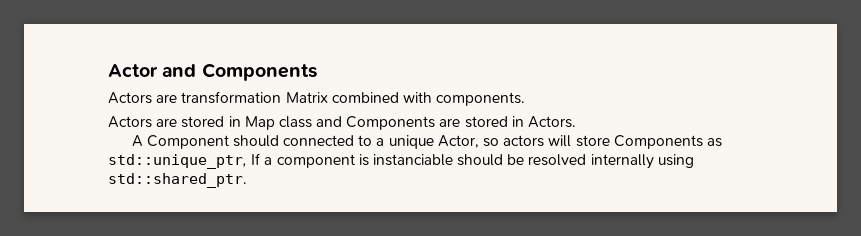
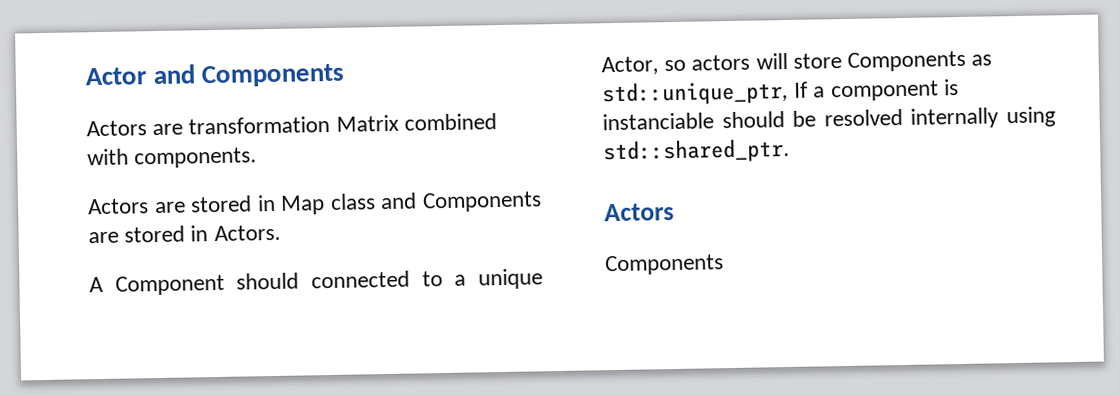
  A Component should connected to a unique Actor, so actors will store Components as std::unique_ptr, If a component is instanciable should be resolved internally using std::shared_ptr.
+ Actors
+ Components

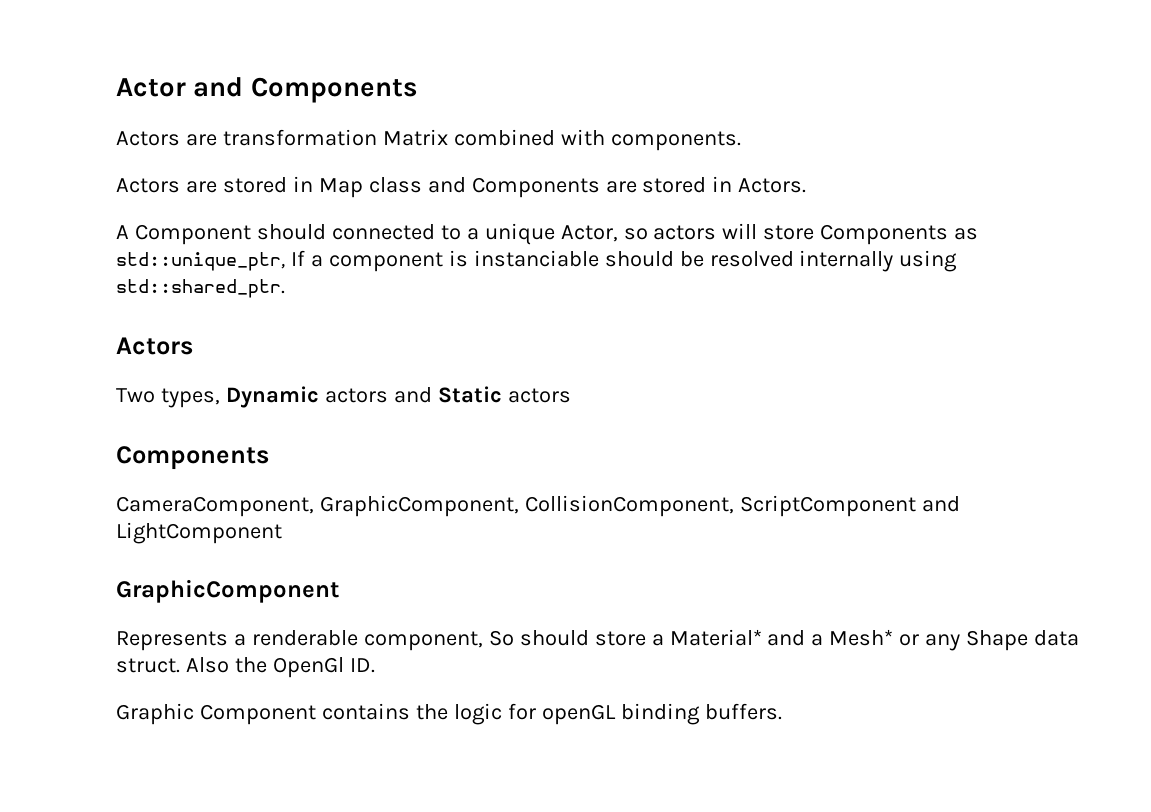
  A Component should connected to a unique Actor, so actors will store Components as std::unique_ptr, If a component is instanciable should be resolved internally using std::shared_ptr.
  Actors
+ Two types, Dynamic actors and Static actors
  Components
+ CameraComponent, GraphicComponent, CollisionComponent, ScriptComponent and LightComponent
+ GraphicComponent
+ Represents a renderable component, So should store a Material* and a Mesh* or any Shape data struct. Also the OpenGl ID.
+ Graphic Component contains the logic for openGL binding buffers.

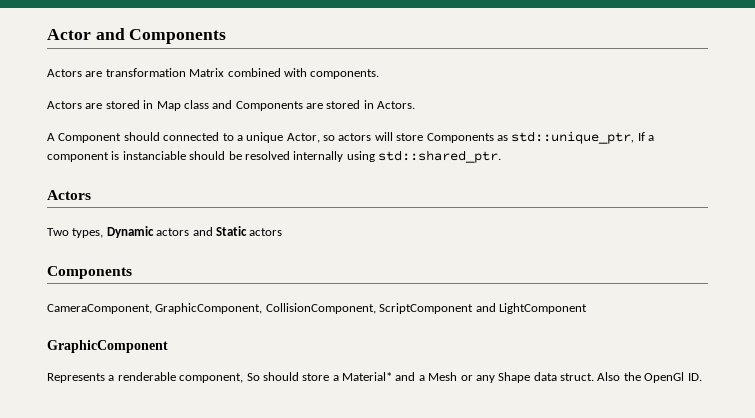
- Represents a renderable component, So should store a Material* and a Mesh* or any Shape data struct.
+ Represents a renderable component, So should store a Material* and a Mesh or any Shape data struct.
- Graphic Component contains the logic for openGL binding buffers.

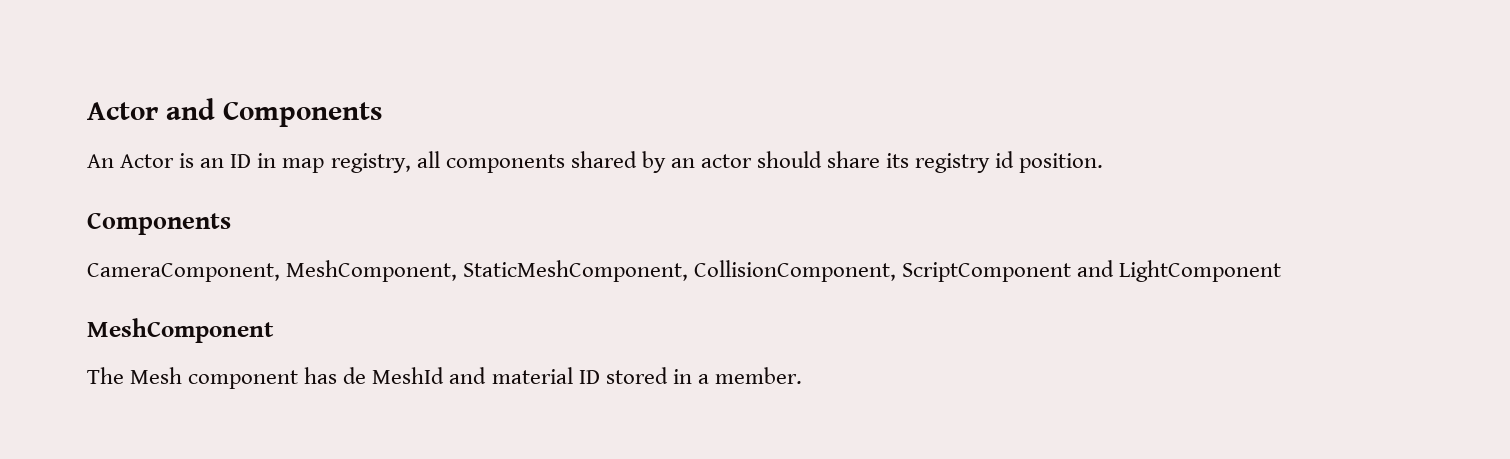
- Actors are transformation Matrix combined with components.
- Actors are stored in Map class and Components are stored in Actors.
- A Component should connected to a unique Actor, so actors will store Components as std::unique_ptr, If a component is instanciable should be resolved internally using std::shared_ptr.
- Actors
- Two types, Dynamic actors and Static actors
+ An Actor is an ID in map registry, all components shared by an actor should share its registry id position.
- CameraComponent, GraphicComponent, CollisionComponent, ScriptComponent and LightComponent
+ CameraComponent, MeshComponent, StaticMeshComponent, CollisionComponent, ScriptComponent and LightComponent
- GraphicComponent
- Represents a renderable component, So should store a Material* and a Mesh or any Shape data struct. Also the OpenGl ID.
+ MeshComponent
+ The Mesh component has de MeshId and material ID stored in a member.

